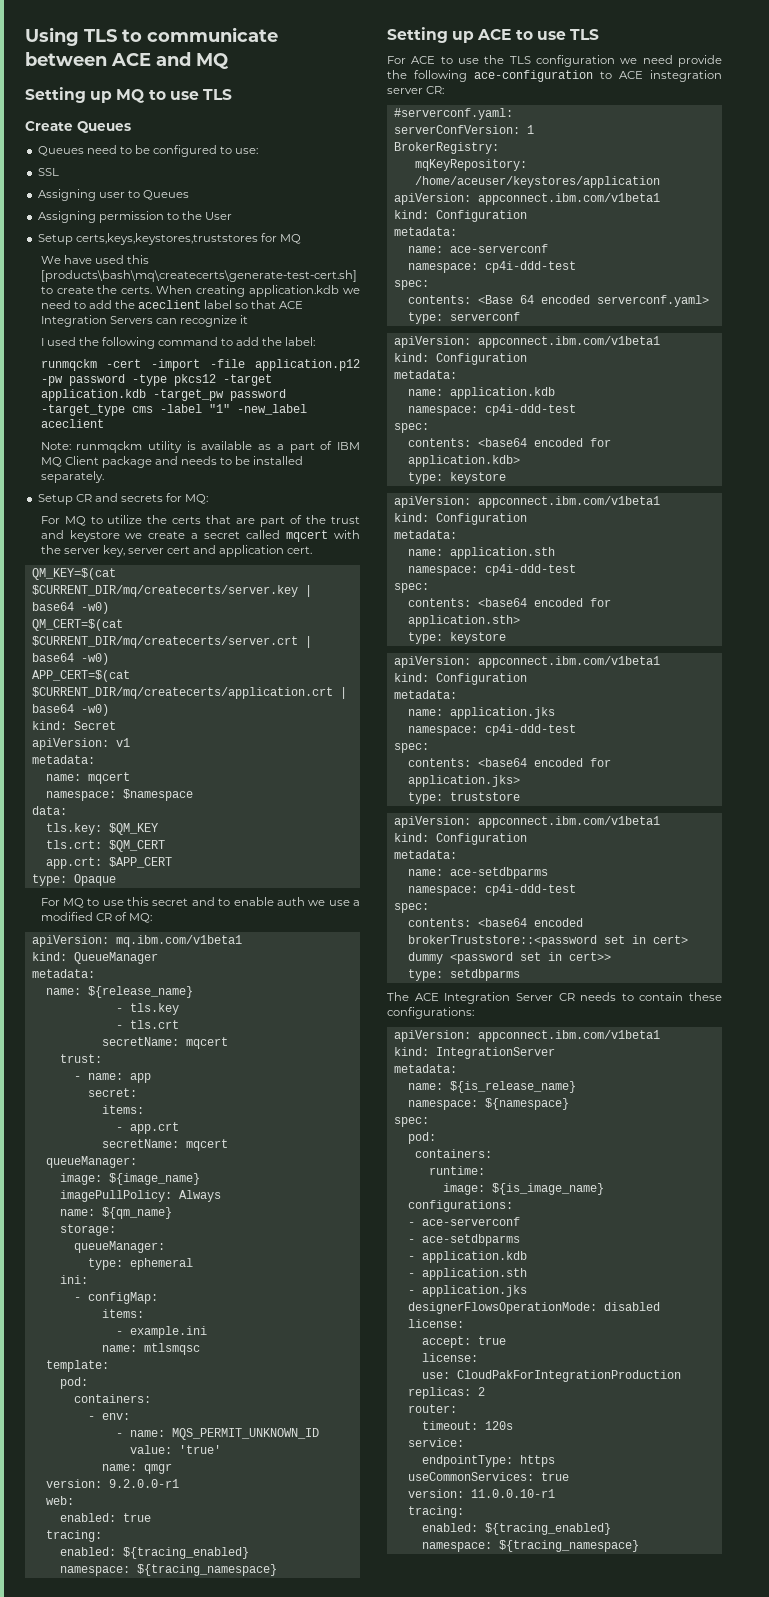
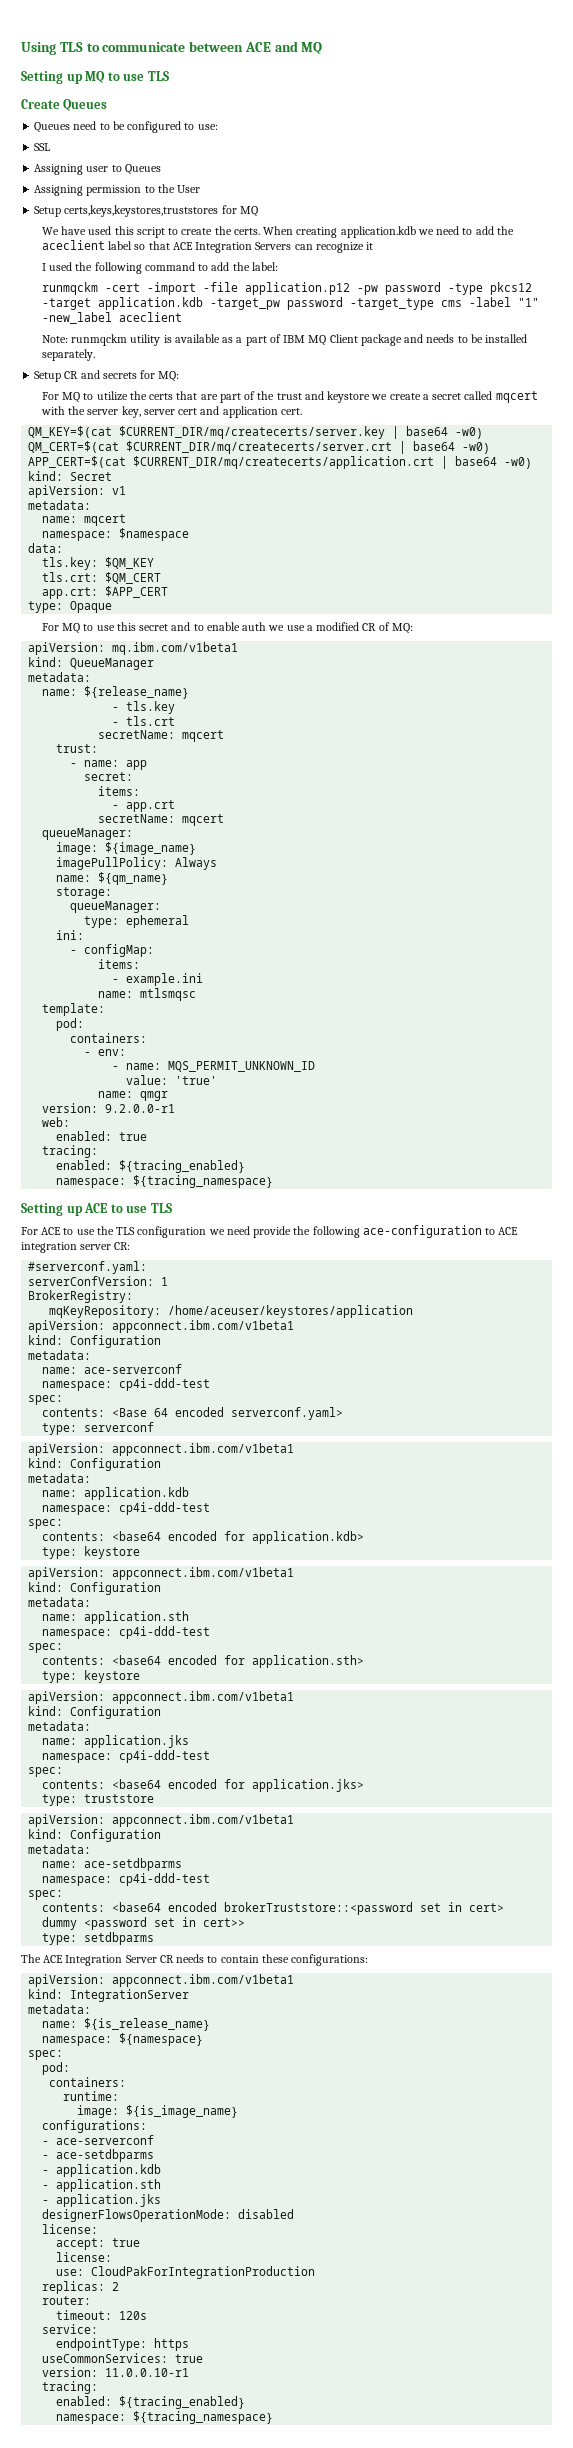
- We have used this [products\bash\mq\createcerts\generate-test-cert.sh] to create the certs.
+ We have used this script to create the certs.
- For ACE to use the TLS configuration we need provide the following ace-configuration to ACE instegration server CR:
+ For ACE to use the TLS configuration we need provide the following ace-configuration to ACE integration server CR:

